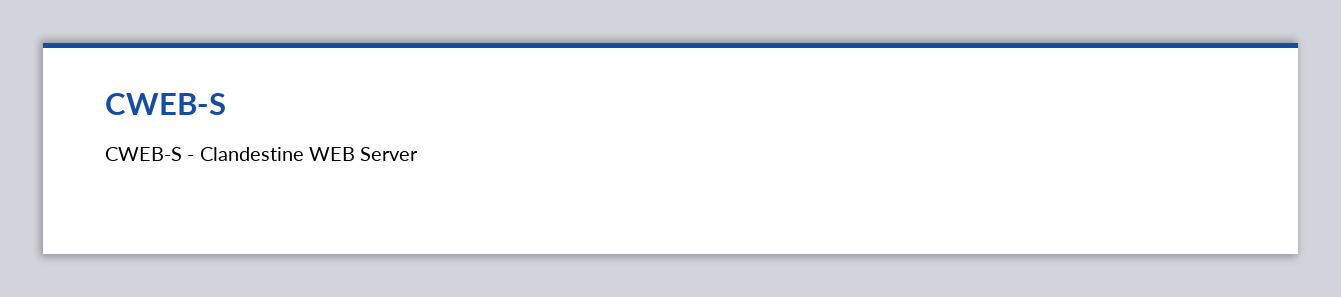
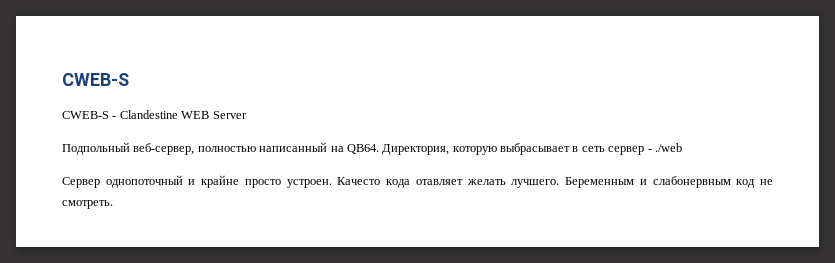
+ Подпольный веб-сервер, полностью написанный на QB64. Директория, которую выбрасывает в сеть сервер - ./web
+ Сервер однопоточный и крайне просто устроен. Качесто кода отавляет желать лучшего. Беременным и слабонервным код не смотреть.

